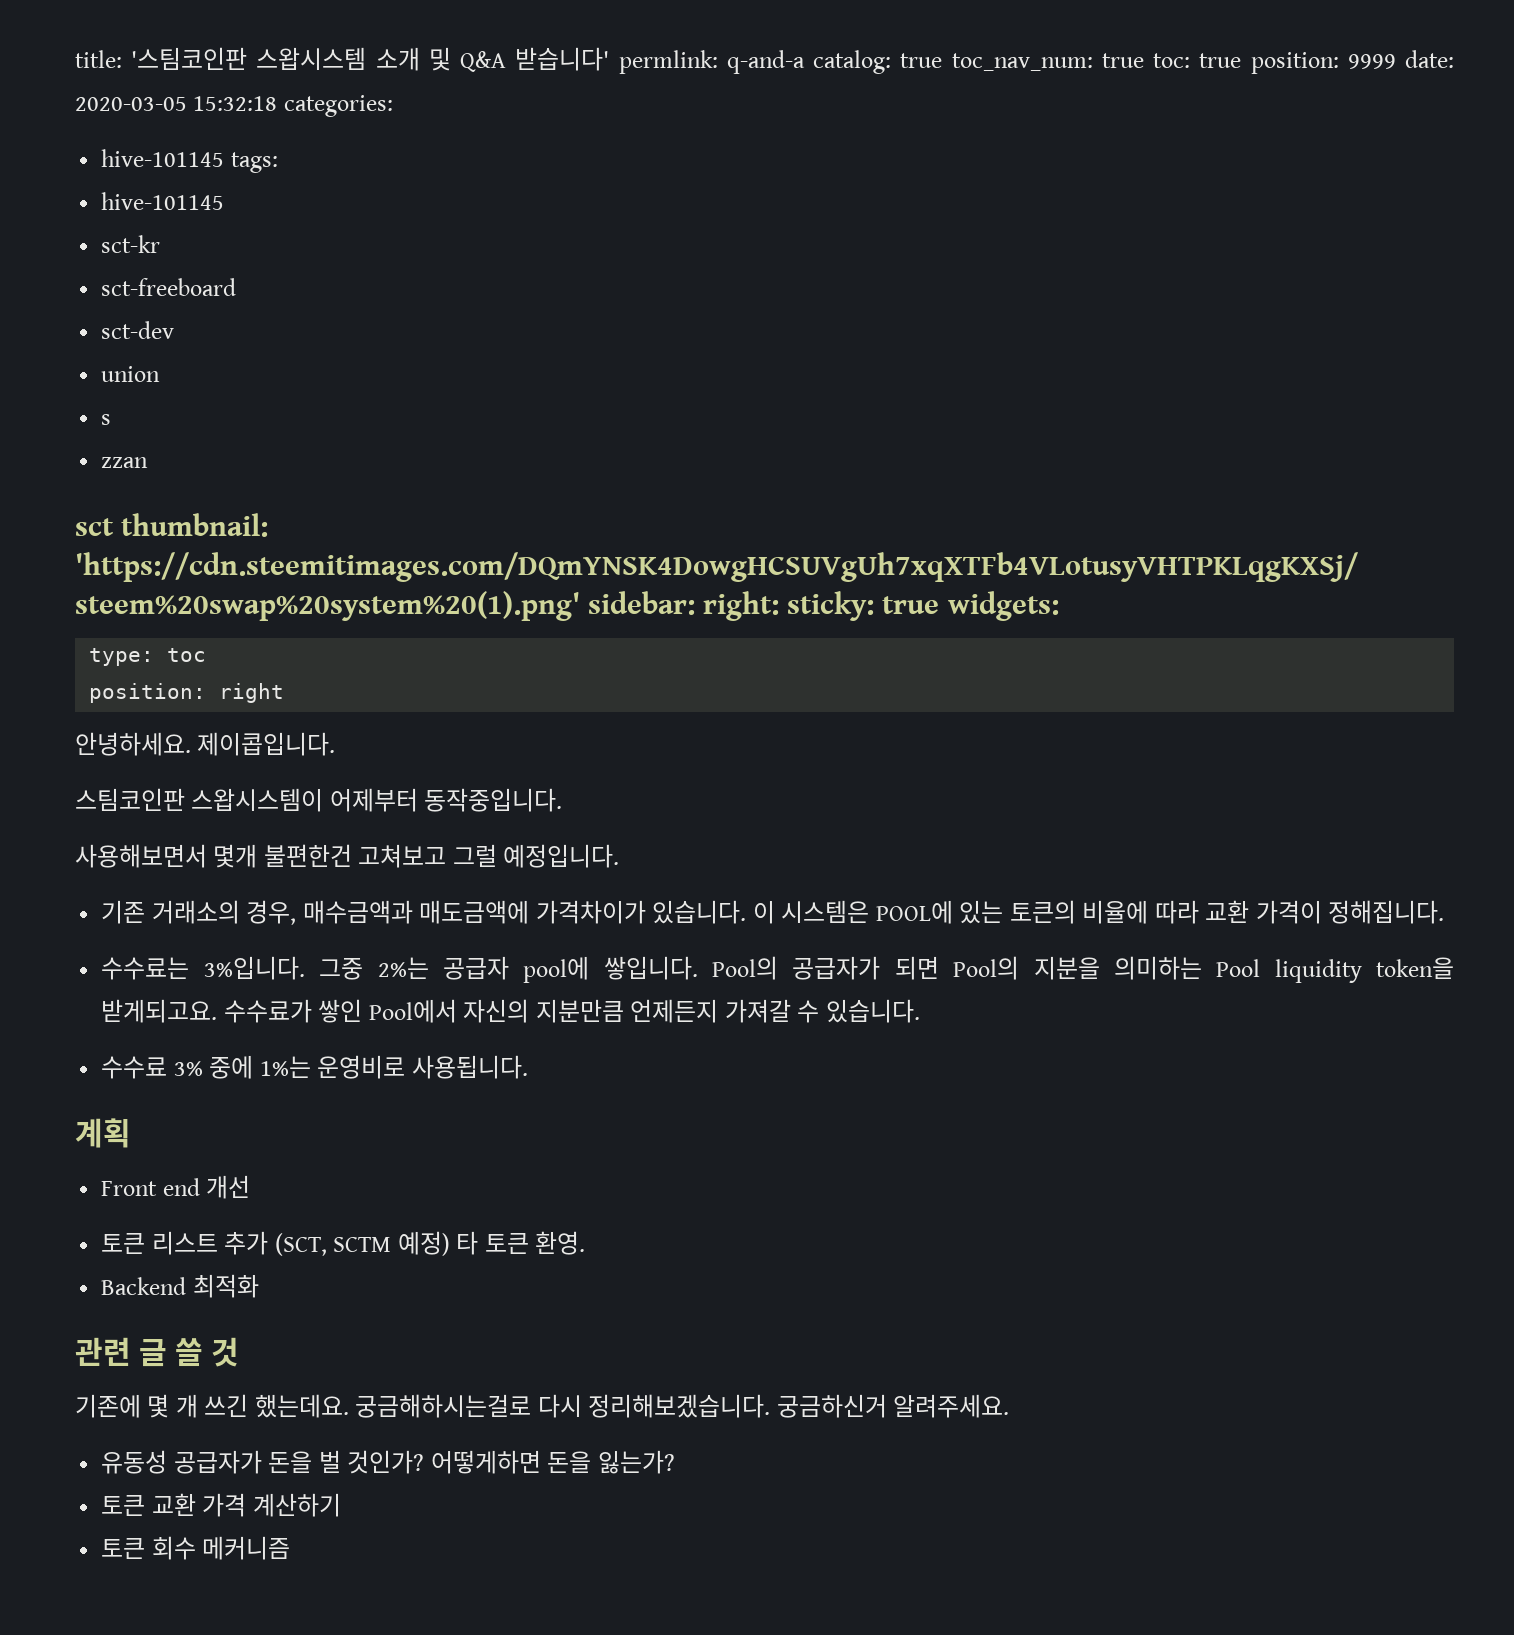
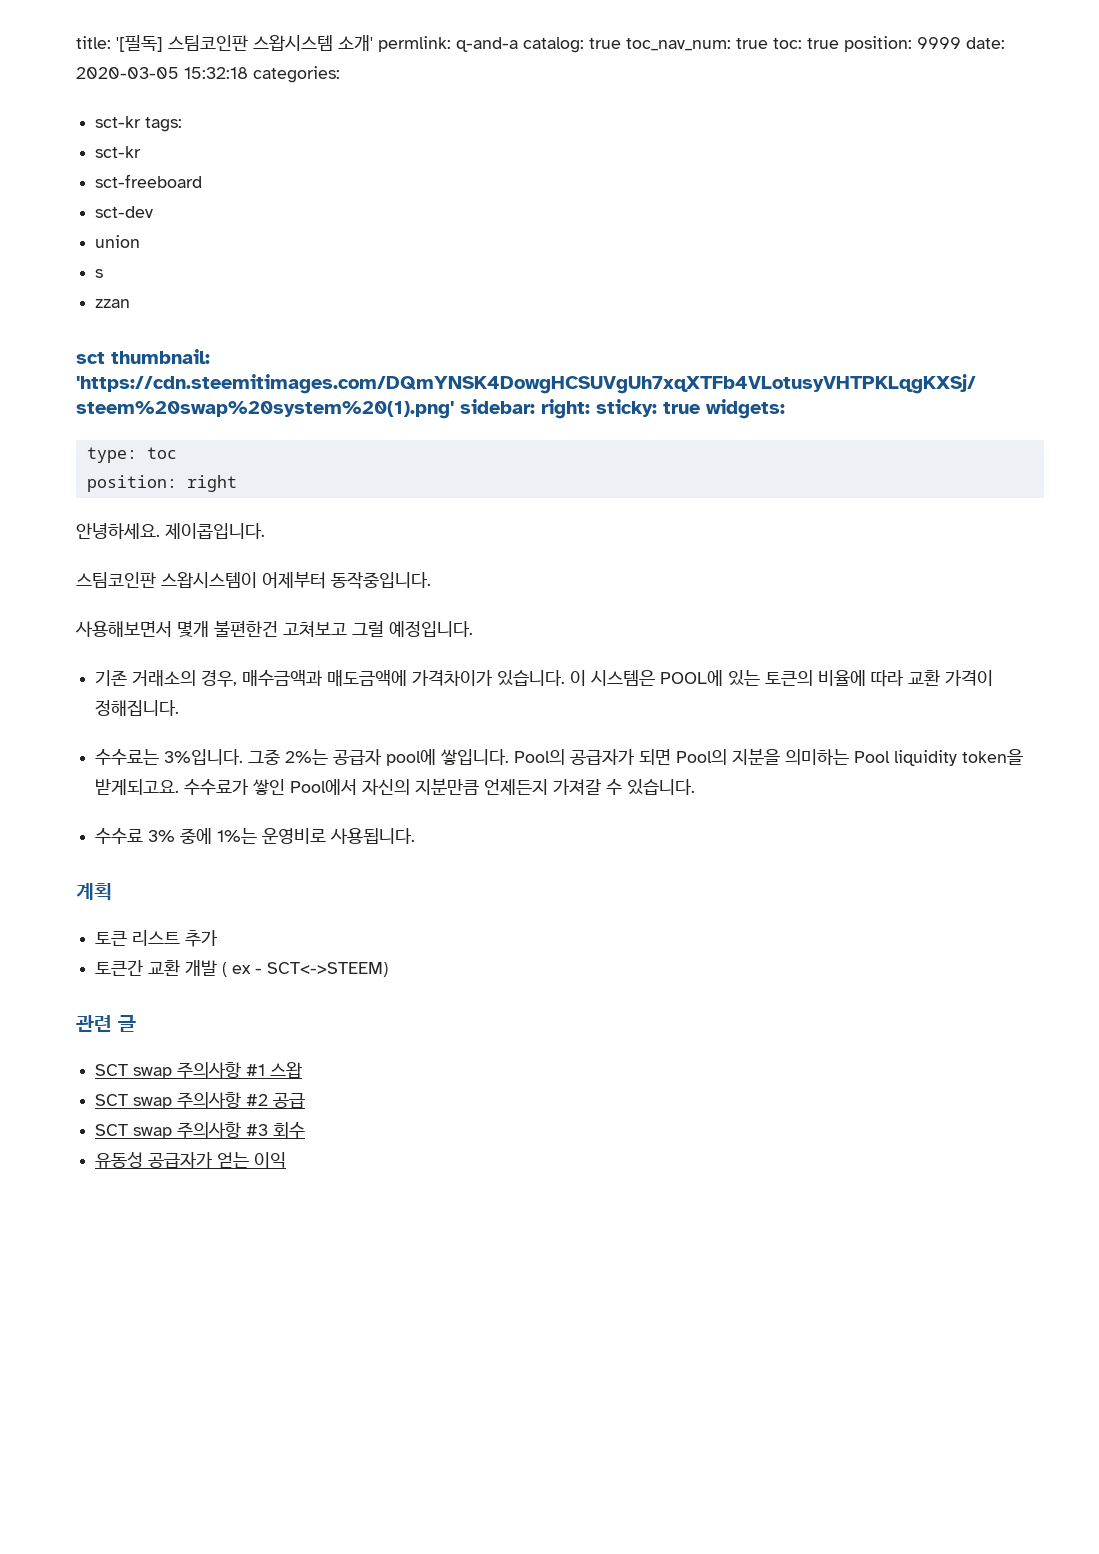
- title: '스팀코인판 스왑시스템 소개 및 Q&A 받습니다' permlink: q-and-a catalog: true toc_nav_num: true toc: true position: 9999 date: 2020-03-05 15:32:18 categories:
+ title: '[필독] 스팀코인판 스왑시스템 소개' permlink: q-and-a catalog: true toc_nav_num: true toc: true position: 9999 date: 2020-03-05 15:32:18 categories:
- hive-101145 tags:
- hive-101145
+ sct-kr tags:
- Front end 개선
- 토큰 리스트 추가 (SCT, SCTM 예정) 타 토큰 환영.
- Backend 최적화
- 관련 글 쓸 것
- 기존에 몇 개 쓰긴 했는데요. 궁금해하시는걸로 다시 정리해보겠습니다. 궁금하신거 알려주세요.
- 유동성 공급자가 돈을 벌 것인가? 어떻게하면 돈을 잃는가?
- 토큰 교환 가격 계산하기
- 토큰 회수 메커니즘
+ 토큰 리스트 추가
+ 토큰간 교환 개발 ( ex - SCT<->STEEM)
+ 관련 글
+ SCT swap 주의사항 #1 스왑
+ SCT swap 주의사항 #2 공급
+ SCT swap 주의사항 #3 회수
+ 유동성 공급자가 얻는 이익

